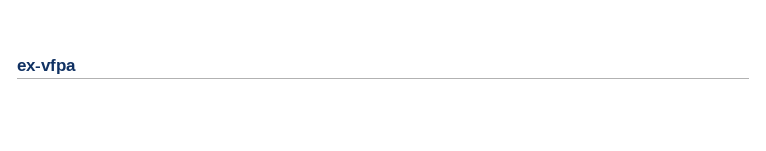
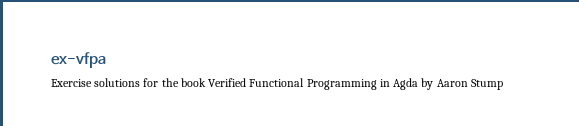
+ Exercise solutions for the book Verified Functional Programming in Agda by Aaron Stump

